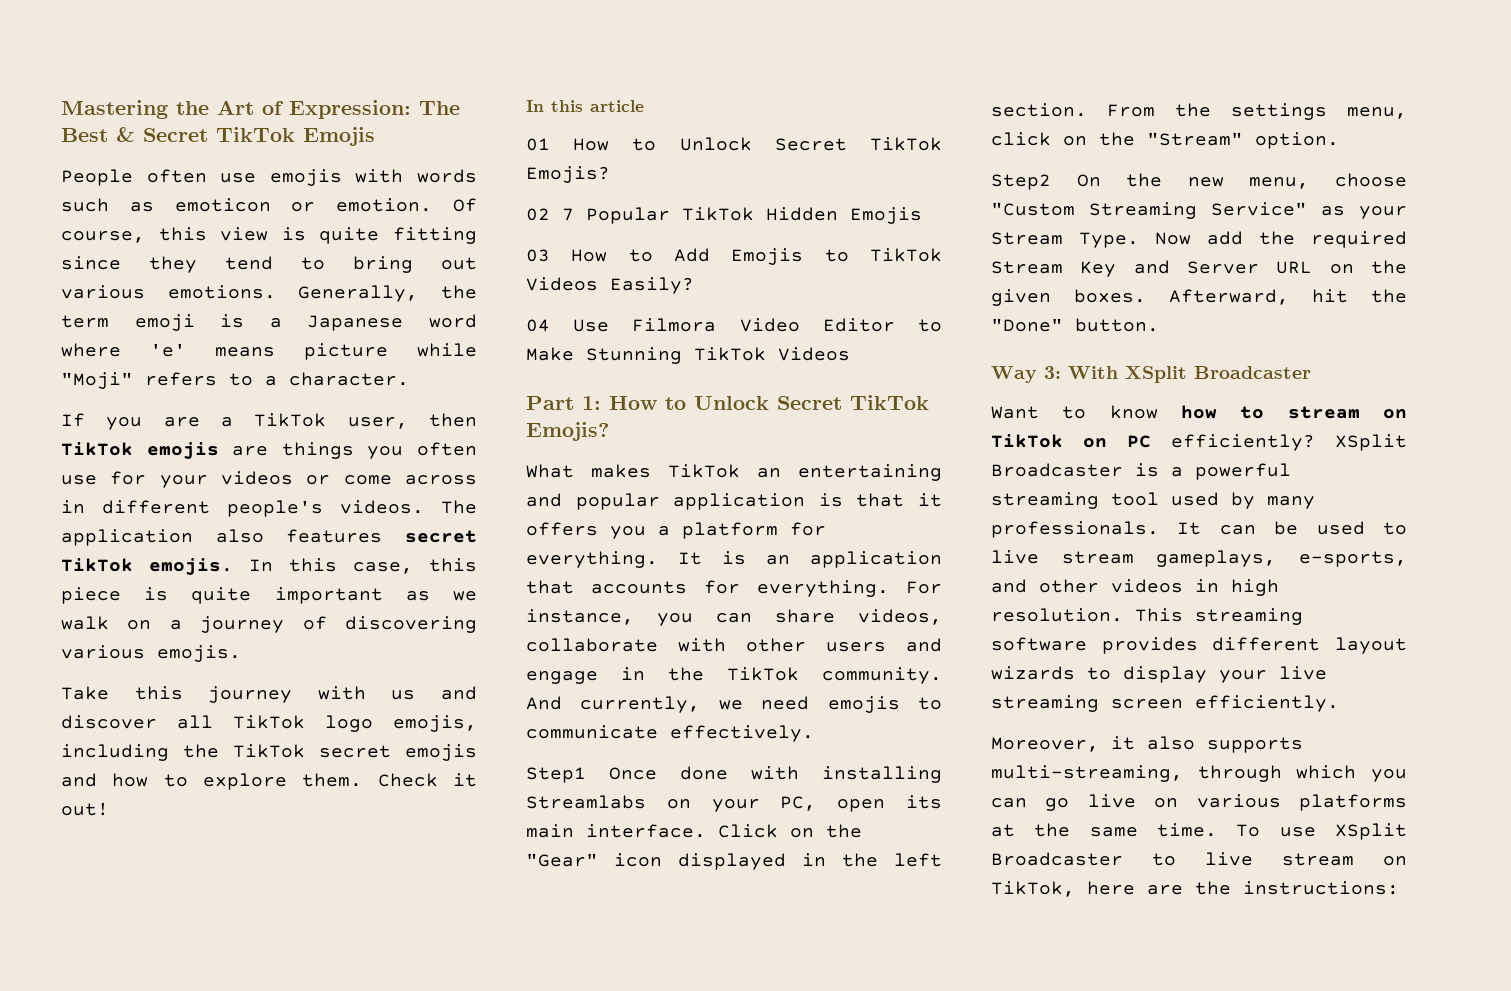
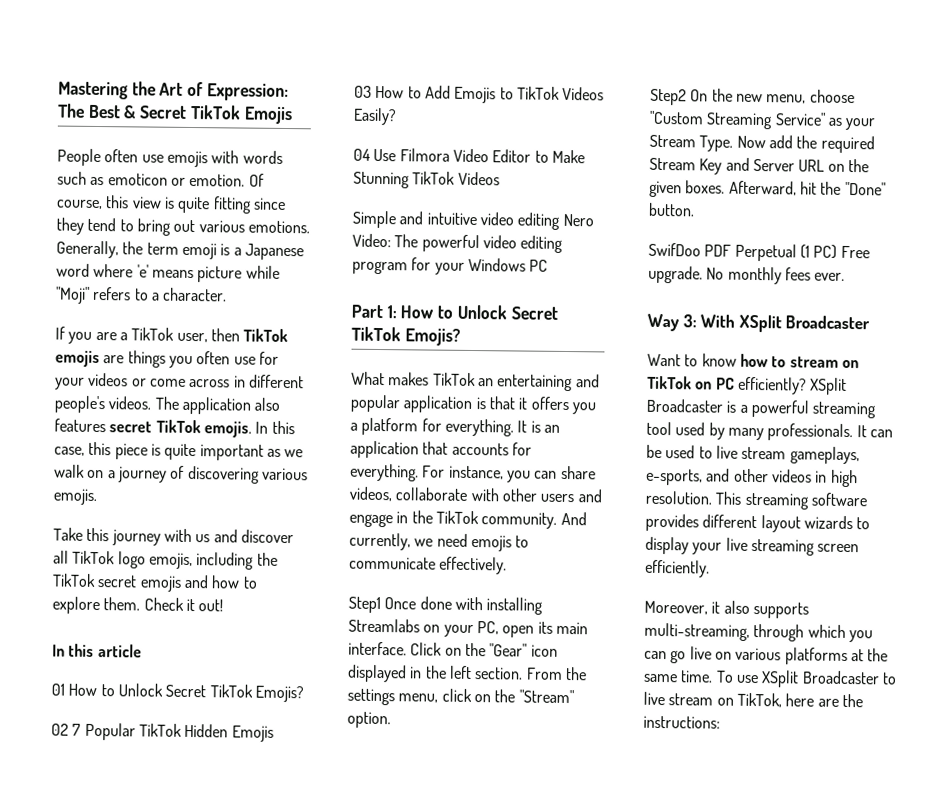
+ Simple and intuitive video editing Nero Video: The powerful video editing program for your Windows PC
+ SwifDoo PDF Perpetual (1 PC) Free upgrade. No monthly fees ever.

